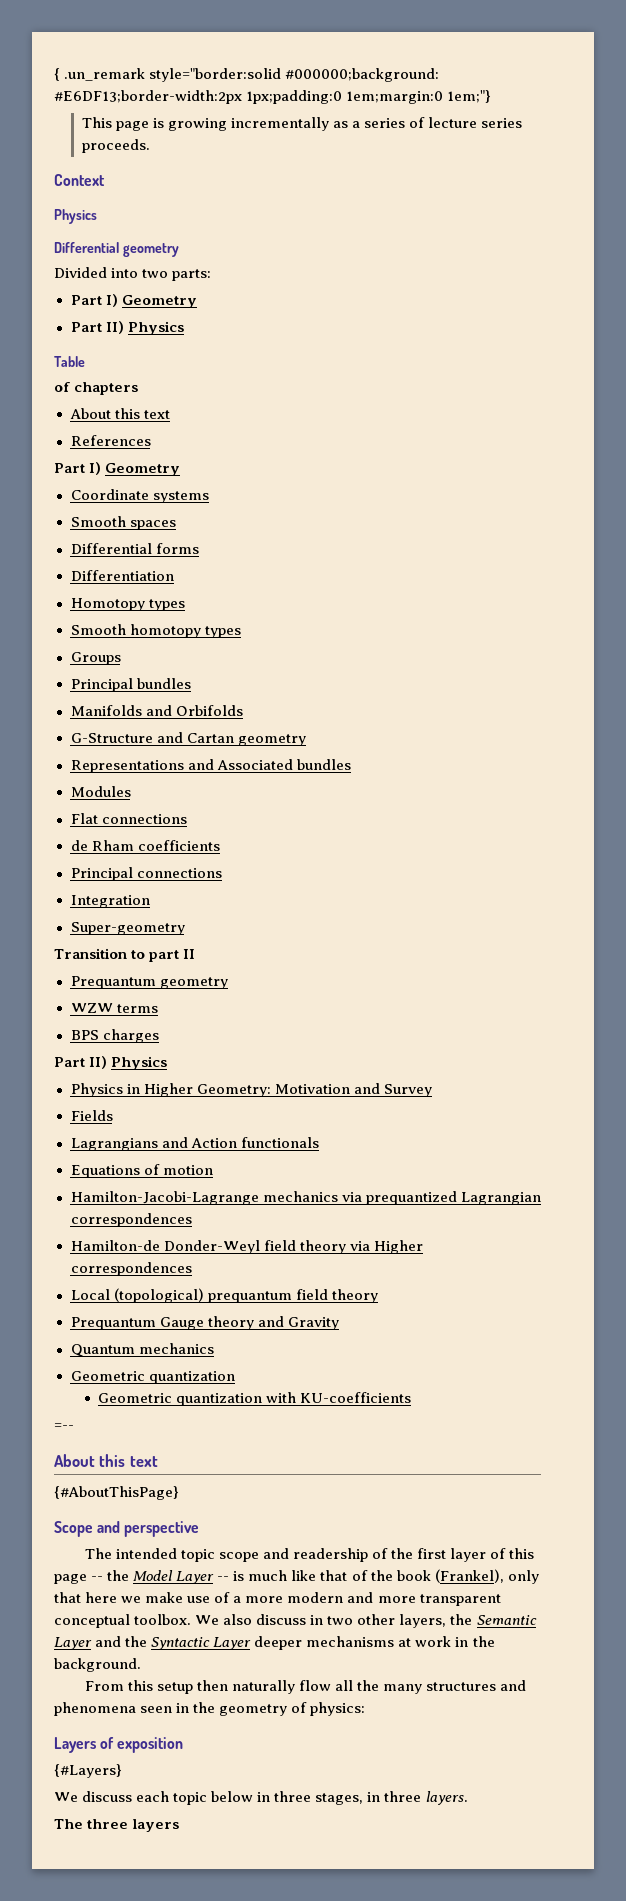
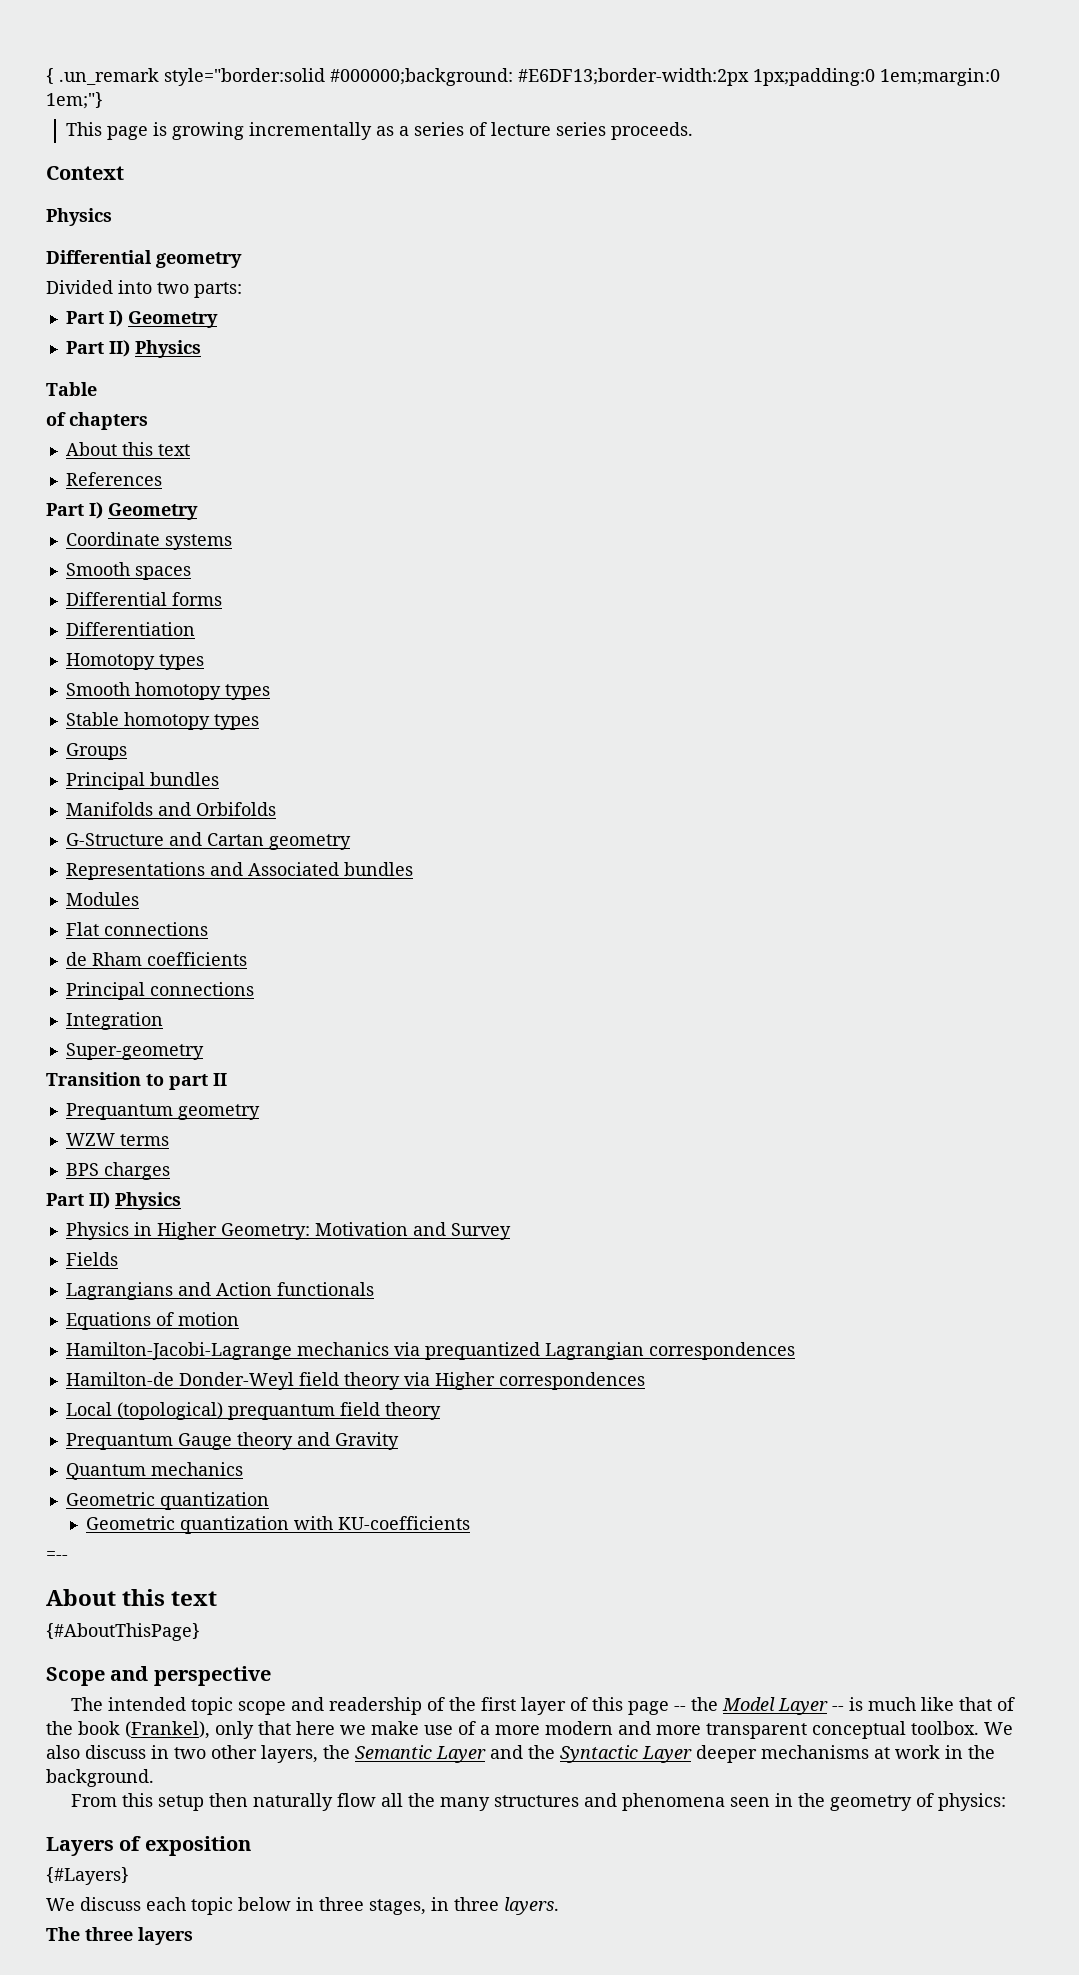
+ Stable homotopy types

